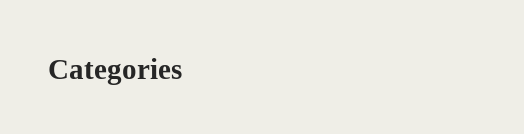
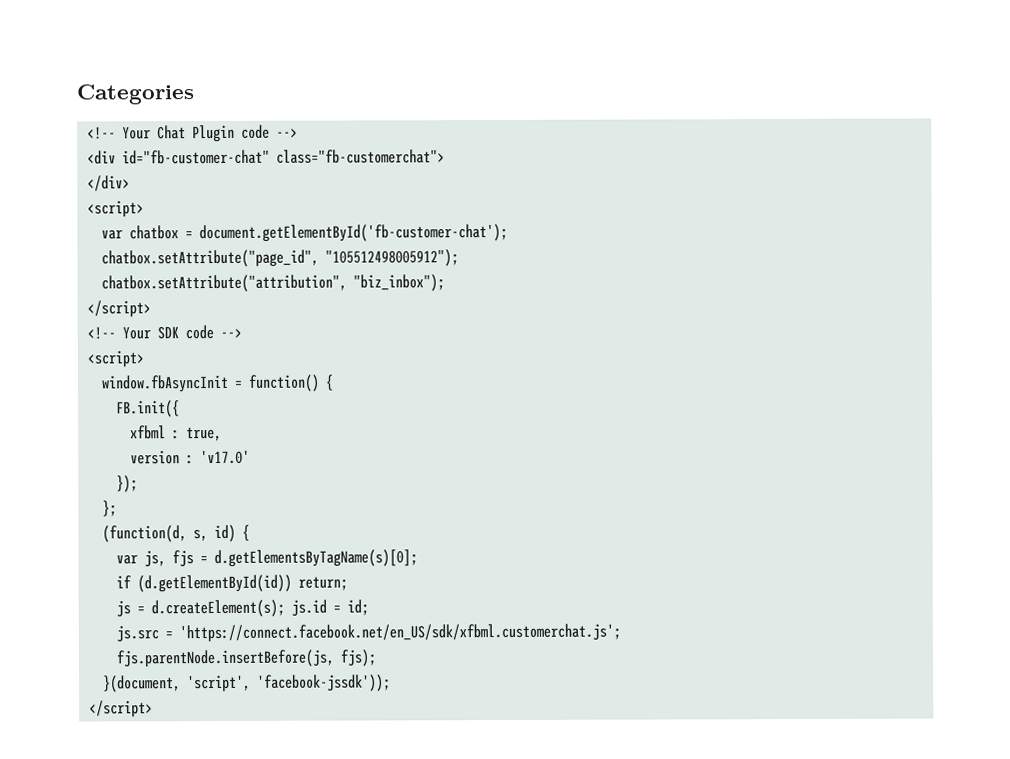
+ <!-- Your Chat Plugin code -->
+ <div id="fb-customer-chat" class="fb-customerchat">
+ </div>
+ <script>
+ var chatbox = document.getElementById('fb-customer-chat');
+ chatbox.setAttribute("page_id", "105512498005912");
+ chatbox.setAttribute("attribution", "biz_inbox");
+ </script>
+ <!-- Your SDK code -->
+ <script>
+ window.fbAsyncInit = function() {
+ FB.init({
+ xfbml : true,
+ version : 'v17.0'
+ });
+ };
+ (function(d, s, id) {
+ var js, fjs = d.getElementsByTagName(s)[0];
+ if (d.getElementById(id)) return;
+ js = d.createElement(s); js.id = id;
+ js.src = 'https://connect.facebook.net/en_US/sdk/xfbml.customerchat.js';
+ fjs.parentNode.insertBefore(js, fjs);
+ }(document, 'script', 'facebook-jssdk'));
+ </script>

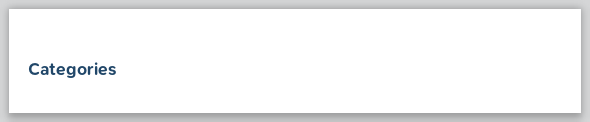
- <!-- Your Chat Plugin code -->
- <div id="fb-customer-chat" class="fb-customerchat">
- </div>
- <script>
- var chatbox = document.getElementById('fb-customer-chat');
- chatbox.setAttribute("page_id", "105512498005912");
- chatbox.setAttribute("attribution", "biz_inbox");
- </script>
- <!-- Your SDK code -->
- <script>
- window.fbAsyncInit = function() {
- FB.init({
- xfbml : true,
- version : 'v17.0'
- });
- };
- (function(d, s, id) {
- var js, fjs = d.getElementsByTagName(s)[0];
- if (d.getElementById(id)) return;
- js = d.createElement(s); js.id = id;
- js.src = 'https://connect.facebook.net/en_US/sdk/xfbml.customerchat.js';
- fjs.parentNode.insertBefore(js, fjs);
- }(document, 'script', 'facebook-jssdk'));
- </script>

